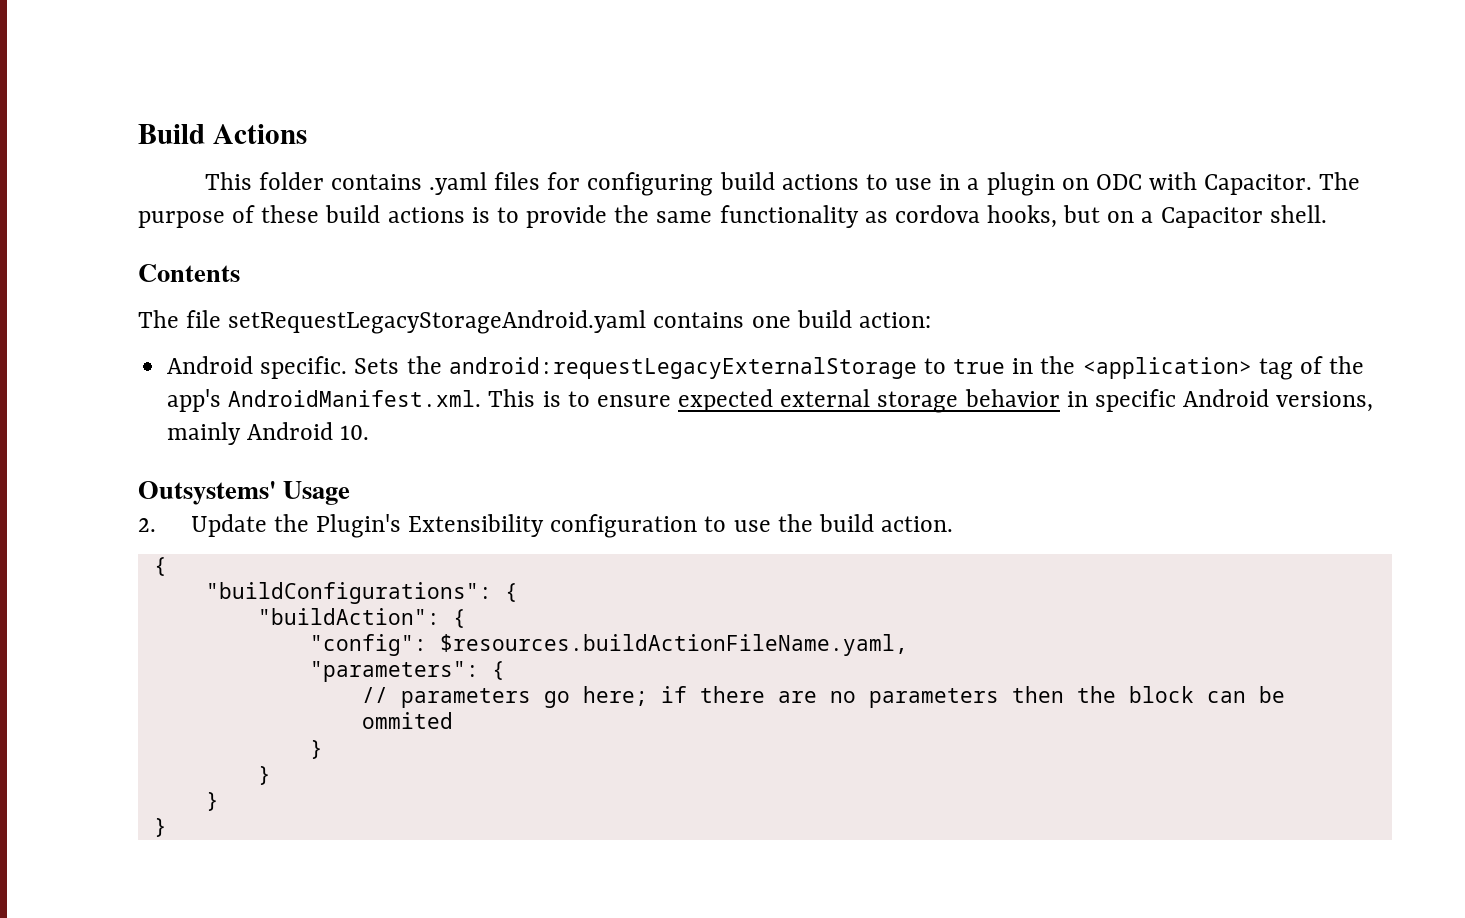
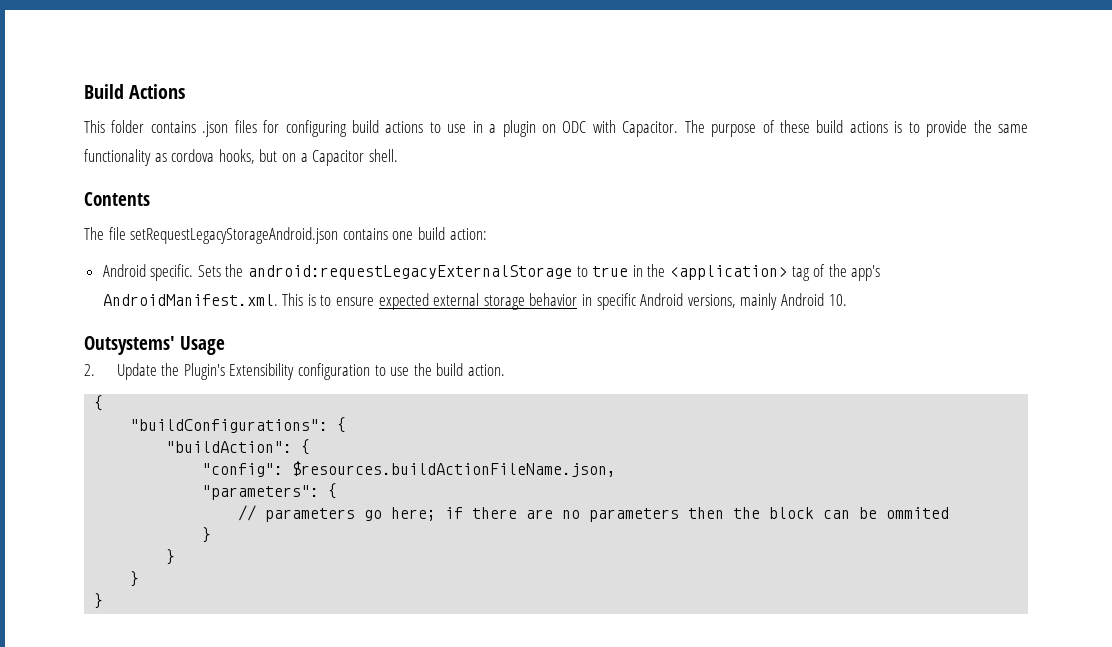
- This folder contains .yaml files for configuring build actions to use in a plugin on ODC with Capacitor.
+ This folder contains .json files for configuring build actions to use in a plugin on ODC with Capacitor.
- The file setRequestLegacyStorageAndroid.yaml contains one build action:
+ The file setRequestLegacyStorageAndroid.json contains one build action:
- "config": $resources.buildActionFileName.yaml,
+ "config": $resources.buildActionFileName.json,

